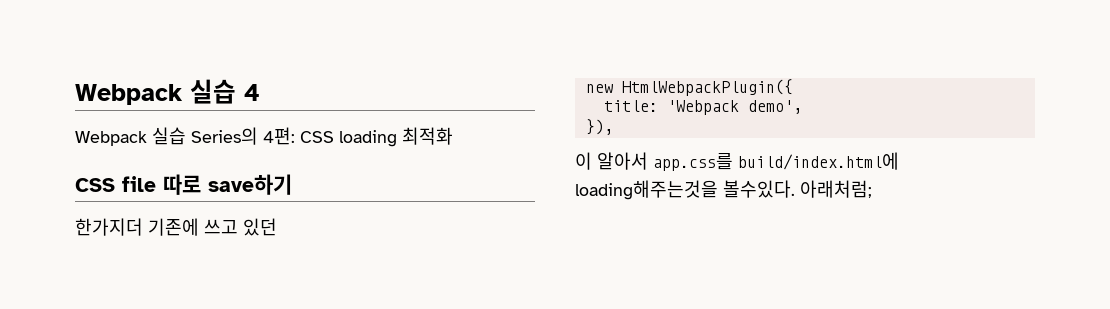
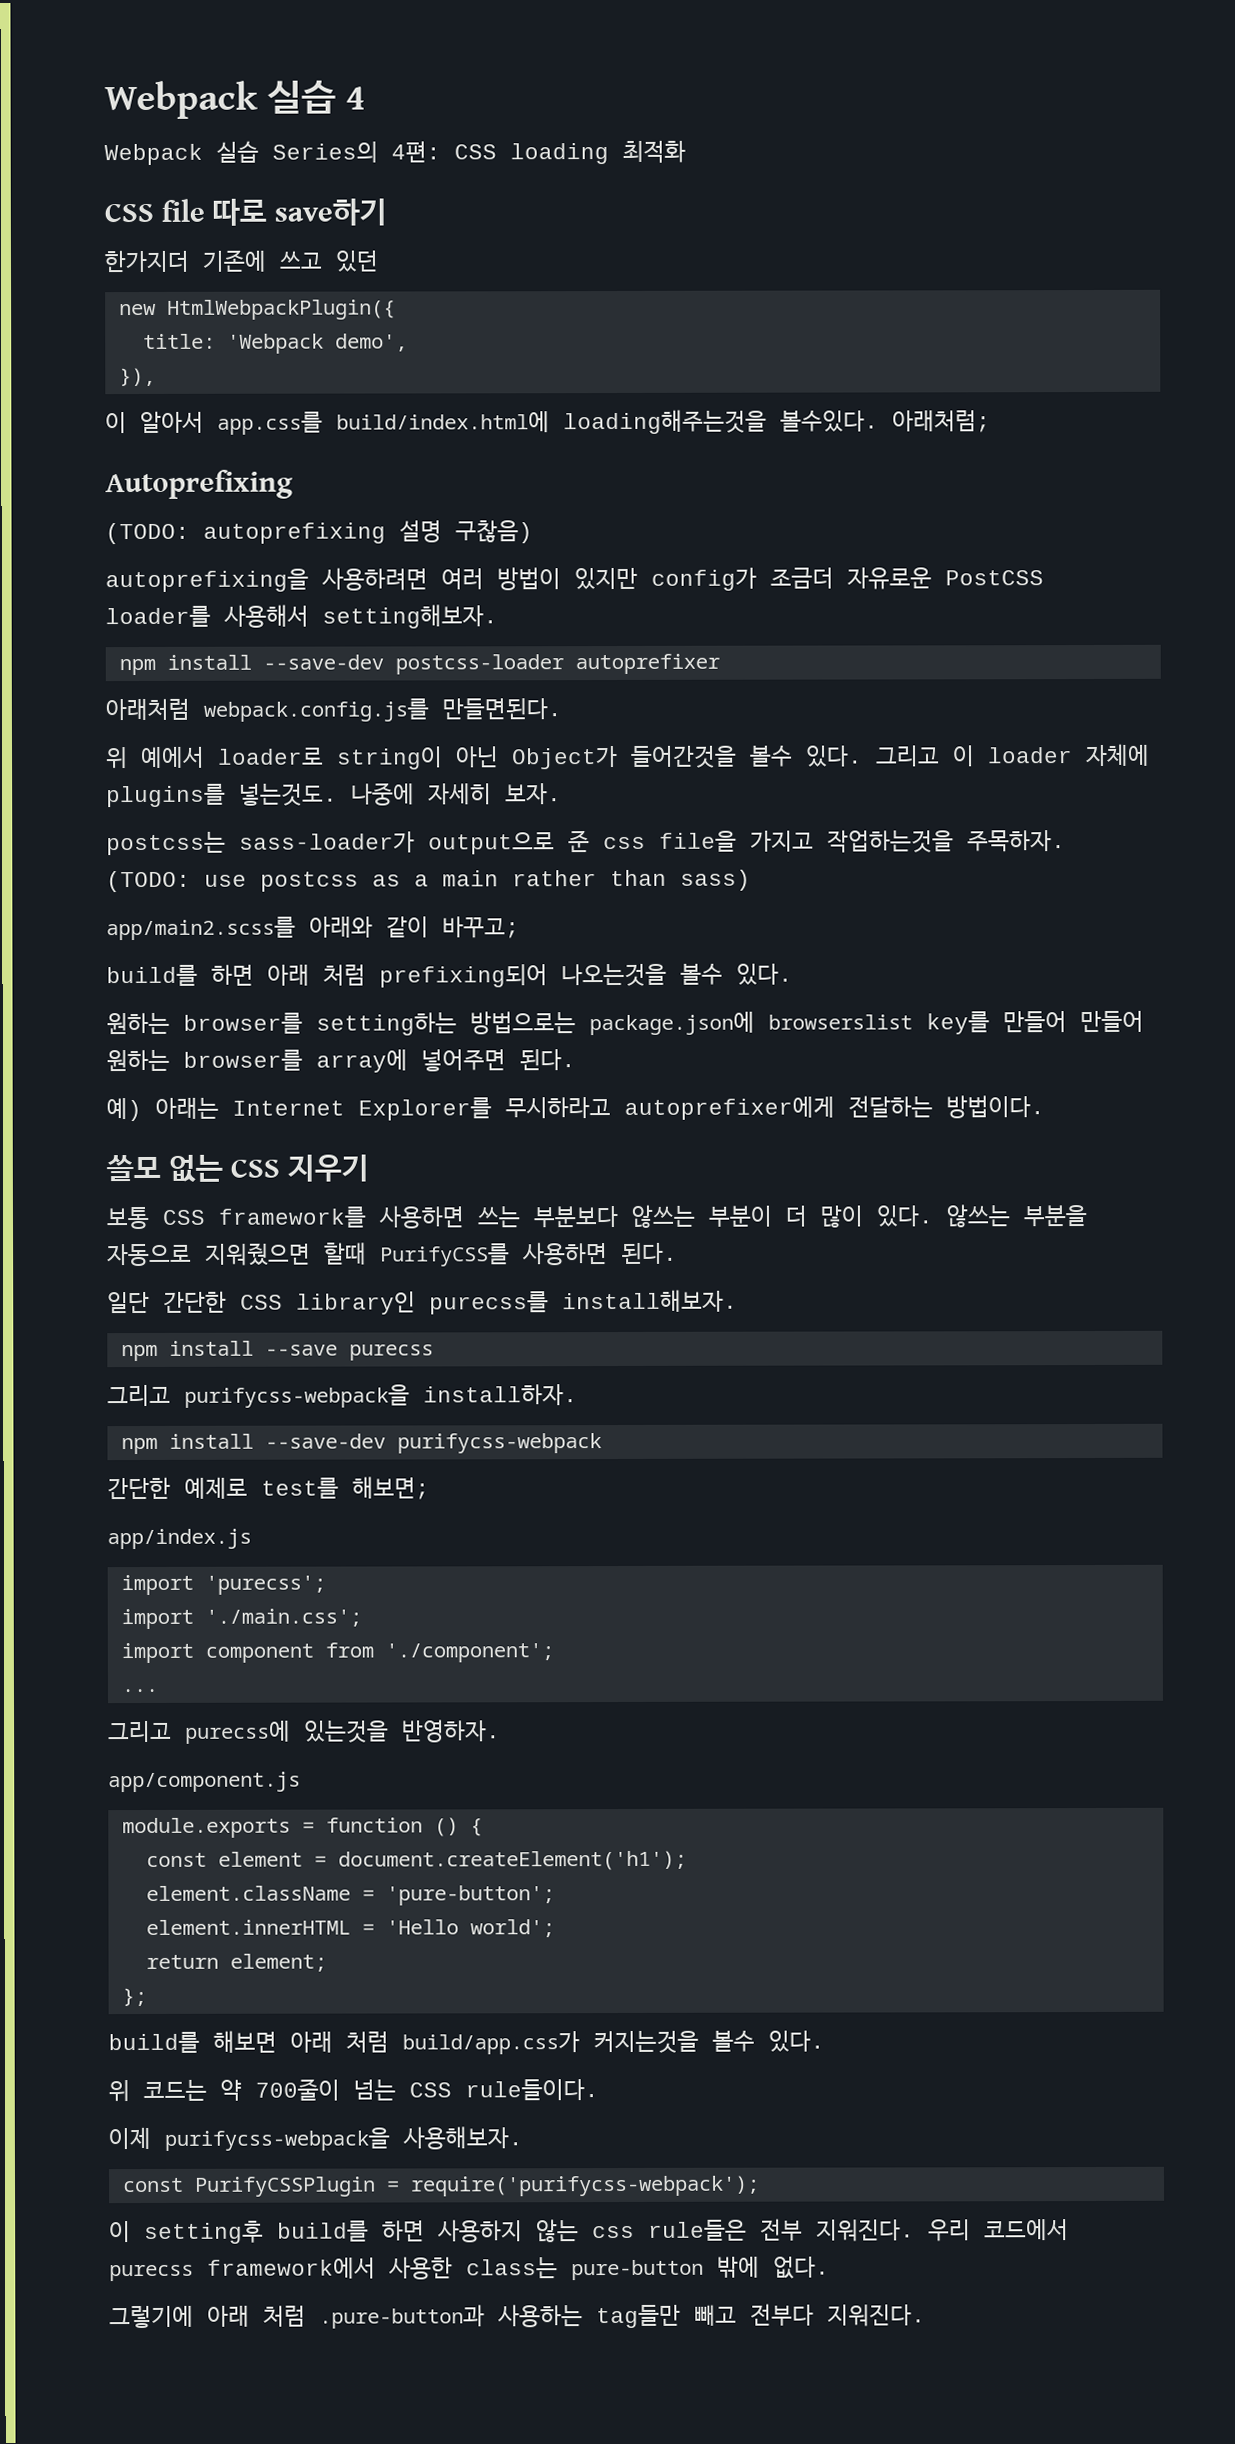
+ Autoprefixing
+ (TODO: autoprefixing 설명 구찮음)
+ autoprefixing을 사용하려면 여러 방법이 있지만 config가 조금더 자유로운 PostCSS loader를 사용해서 setting해보자.
+ npm install --save-dev postcss-loader autoprefixer
+ 아래처럼 webpack.config.js를 만들면된다.
+ 위 예에서 loader로 string이 아닌 Object가 들어간것을 볼수 있다. 그리고 이 loader 자체에 plugins를 넣는것도. 나중에 자세히 보자.
+ postcss는 sass-loader가 output으로 준 css file을 가지고 작업하는것을 주목하자. (TODO: use postcss as a main rather than sass)
+ app/main2.scss를 아래와 같이 바꾸고;
+ build를 하면 아래 처럼 prefixing되어 나오는것을 볼수 있다.
+ 원하는 browser를 setting하는 방법으로는 package.json에 browserslist key를 만들어 만들어 원하는 browser를 array에 넣어주면 된다.
+ 예) 아래는 Internet Explorer를 무시하라고 autoprefixer에게 전달하는 방법이다.
+ 쓸모 없는 CSS 지우기
+ 보통 CSS framework를 사용하면 쓰는 부분보다 않쓰는 부분이 더 많이 있다. 않쓰는 부분을 자동으로 지워줬으면 할때 PurifyCSS를 사용하면 된다.
+ 일단 간단한 CSS library인 purecss를 install해보자.
+ npm install --save purecss
+ 그리고 purifycss-webpack을 install하자.
+ npm install --save-dev purifycss-webpack
+ 간단한 예제로 test를 해보면;
+ app/index.js
+ import 'purecss';
+ import './main.css';
+ import component from './component';
+ ...
+ 그리고 purecss에 있는것을 반영하자.
+ app/component.js
+ module.exports = function () {
+ const element = document.createElement('h1');
+ element.className = 'pure-button';
+ element.innerHTML = 'Hello world';
+ return element;
+ };
+ build를 해보면 아래 처럼 build/app.css가 커지는것을 볼수 있다.
+ 위 코드는 약 700줄이 넘는 CSS rule들이다.
+ 이제 purifycss-webpack을 사용해보자.
+ const PurifyCSSPlugin = require('purifycss-webpack');
+ 이 setting후 build를 하면 사용하지 않는 css rule들은 전부 지워진다. 우리 코드에서 purecss framework에서 사용한 class는 pure-button 밖에 없다.
+ 그렇기에 아래 처럼 .pure-button과 사용하는 tag들만 빼고 전부다 지워진다.

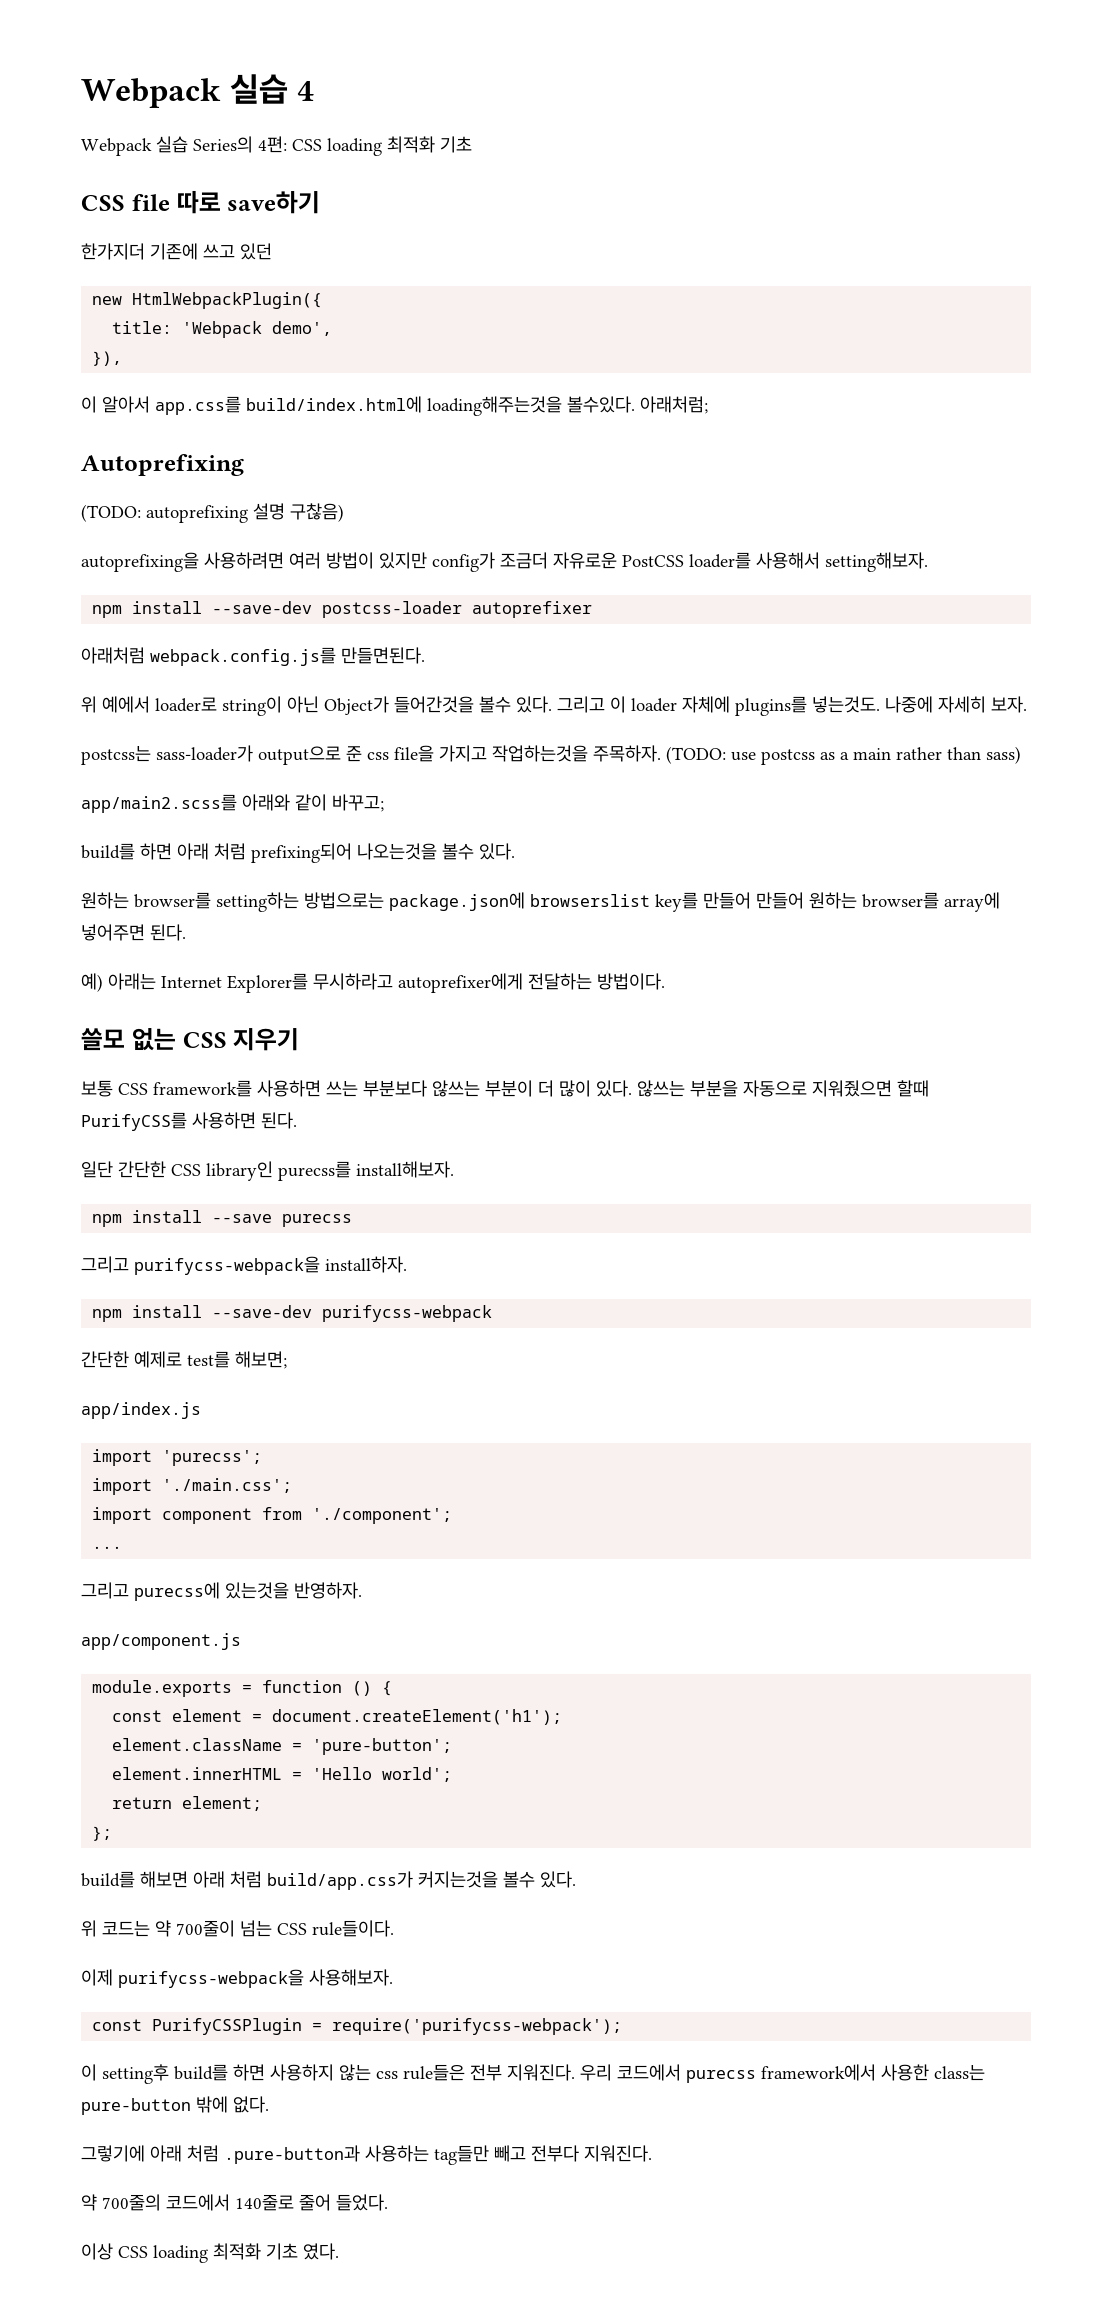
- Webpack 실습 Series의 4편: CSS loading 최적화
+ Webpack 실습 Series의 4편: CSS loading 최적화 기초
+ 약 700줄의 코드에서 140줄로 줄어 들었다.
+ 이상 CSS loading 최적화 기초 였다.

